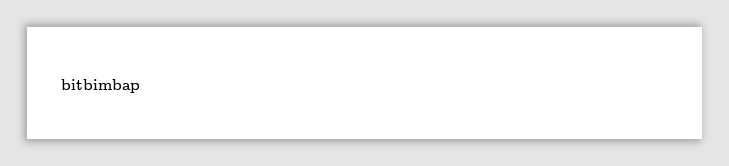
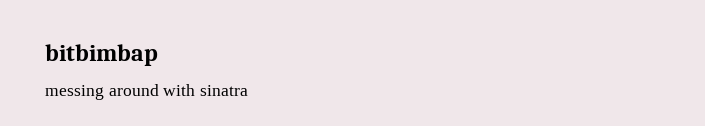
+ messing around with sinatra

